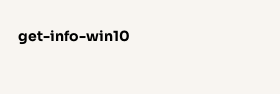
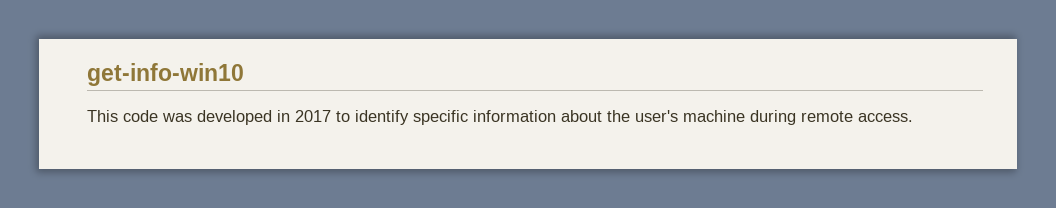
+ This code was developed in 2017 to identify specific information about the user's machine during remote access.

